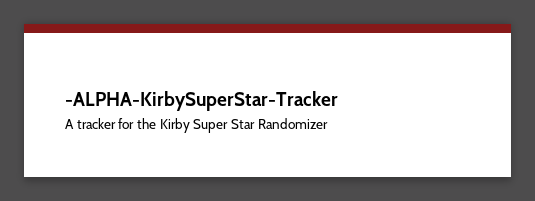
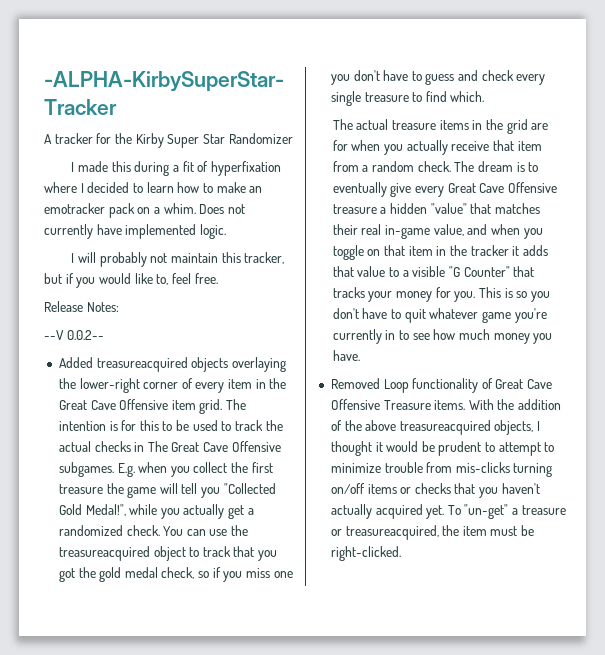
+ I made this during a fit of hyperfixation where I decided to learn how to make an emotracker pack on a whim. Does not currently have implemented logic.
+ I will probably not maintain this tracker, but if you would like to, feel free.
+ Release Notes:
+ --V 0.0.2--
+ Added treasureacquired objects overlaying the lower-right corner of every item in the Great Cave Offensive item grid. The intention is for this to be used to track the actual checks in The Great Cave Offensive subgames. E.g. when you collect the first treasure the game will tell you "Collected Gold Medal!", while you actually get a randomized check. You can use the treasureacquired object to track that you got the gold medal check, so if you miss one you don't have to guess and check every single treasure to find which.
+ The actual treasure items in the grid are for when you actually receive that item from a random check. The dream is to eventually give every Great Cave Offensive treasure a hidden "value" that matches their real in-game value, and when you toggle on that item in the tracker it adds that value to a visible "G Counter" that tracks your money for you. This is so you don't have to quit whatever game you're currently in to see how much money you have.
+ Removed Loop functionality of Great Cave Offensive Treasure items. With the addition of the above treasureacquired objects, I thought it would be prudent to attempt to minimize trouble from mis-clicks turning on/off items or checks that you haven't actually acquired yet. To "un-get" a treasure or treasureacquired, the item must be right-clicked.

